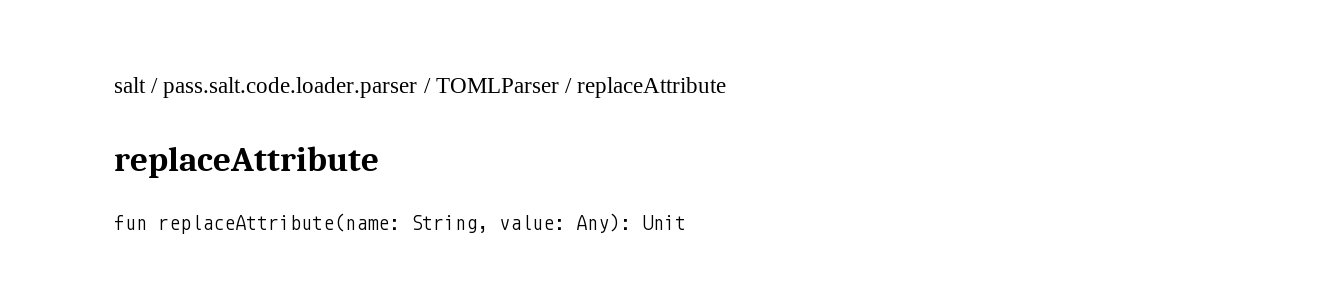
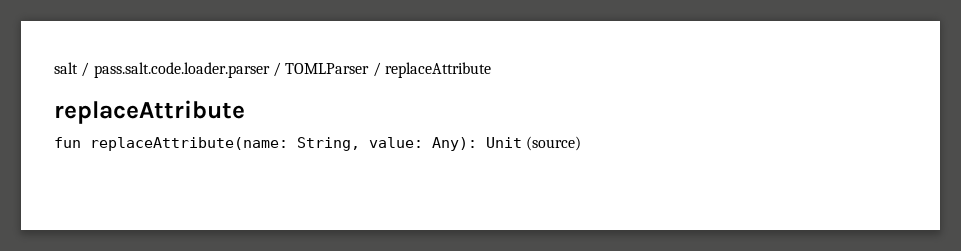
- fun replaceAttribute(name: String, value: Any): Unit
+ fun replaceAttribute(name: String, value: Any): Unit (source)

